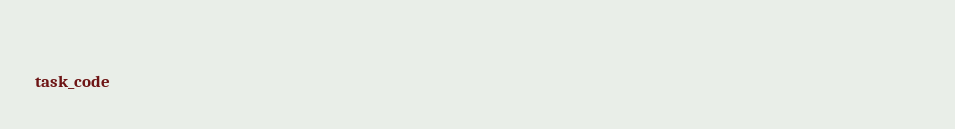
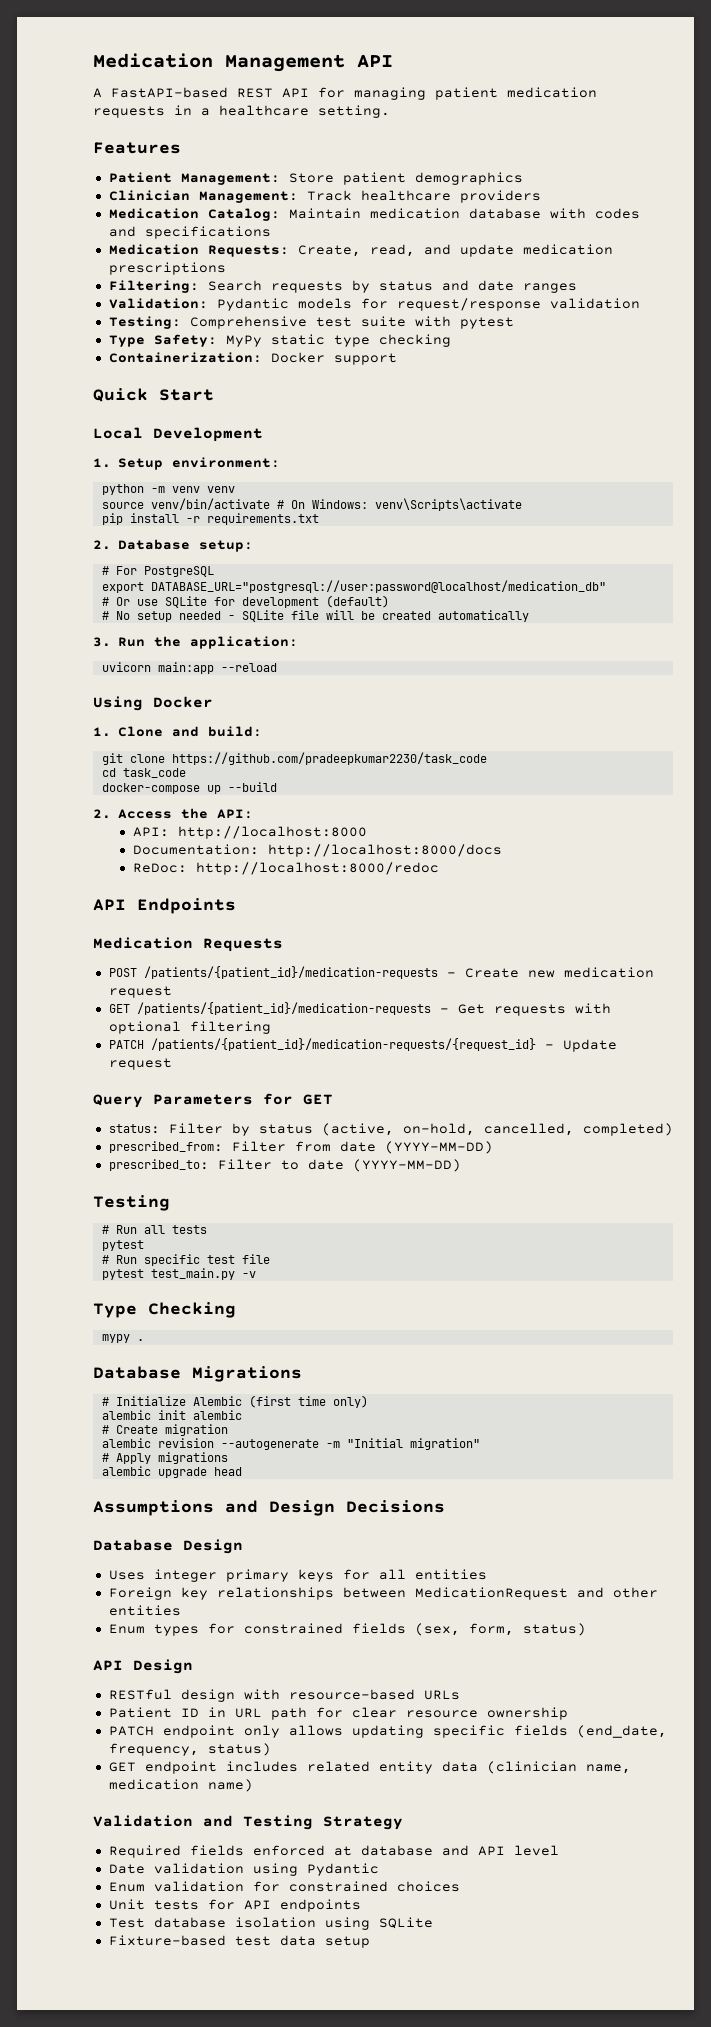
- task_code
+ Medication Management API
+ A FastAPI-based REST API for managing patient medication requests in a healthcare setting.
+ Features
+ Patient Management: Store patient demographics
+ Clinician Management: Track healthcare providers
+ Medication Catalog: Maintain medication database with codes and specifications
+ Medication Requests: Create, read, and update medication prescriptions
+ Filtering: Search requests by status and date ranges
+ Validation: Pydantic models for request/response validation
+ Testing: Comprehensive test suite with pytest
+ Type Safety: MyPy static type checking
+ Containerization: Docker support
+ Quick Start
+ Local Development
+ 1. Setup environment:
+ python -m venv venv
+ source venv/bin/activate # On Windows: venv\Scripts\activate
+ pip install -r requirements.txt
+ 2. Database setup:
+ # For PostgreSQL
+ export DATABASE_URL="postgresql://user:password@localhost/medication_db"
+ # Or use SQLite for development (default)
+ # No setup needed - SQLite file will be created automatically
+ 3. Run the application:
+ uvicorn main:app --reload
+ Using Docker
+ 1. Clone and build:
+ git clone https://github.com/pradeepkumar2230/task_code
+ cd task_code
+ docker-compose up --build
+ 2. Access the API:
+ API: http://localhost:8000
+ Documentation: http://localhost:8000/docs
+ ReDoc: http://localhost:8000/redoc
+ API Endpoints
+ Medication Requests
+ POST /patients/{patient_id}/medication-requests - Create new medication request
+ GET /patients/{patient_id}/medication-requests - Get requests with optional filtering
+ PATCH /patients/{patient_id}/medication-requests/{request_id} - Update request
+ Query Parameters for GET
+ status: Filter by status (active, on-hold, cancelled, completed)
+ prescribed_from: Filter from date (YYYY-MM-DD)
+ prescribed_to: Filter to date (YYYY-MM-DD)
+ Testing
+ # Run all tests
+ pytest
+ # Run specific test file
+ pytest test_main.py -v
+ Type Checking
+ mypy .
+ Database Migrations
+ # Initialize Alembic (first time only)
+ alembic init alembic
+ # Create migration
+ alembic revision --autogenerate -m "Initial migration"
+ # Apply migrations
+ alembic upgrade head
+ Assumptions and Design Decisions
+ Database Design
+ Uses integer primary keys for all entities
+ Foreign key relationships between MedicationRequest and other entities
+ Enum types for constrained fields (sex, form, status)
+ API Design
+ RESTful design with resource-based URLs
+ Patient ID in URL path for clear resource ownership
+ PATCH endpoint only allows updating specific fields (end_date, frequency, status)
+ GET endpoint includes related entity data (clinician name, medication name)
+ Validation and Testing Strategy
+ Required fields enforced at database and API level
+ Date validation using Pydantic
+ Enum validation for constrained choices
+ Unit tests for API endpoints
+ Test database isolation using SQLite
+ Fixture-based test data setup

